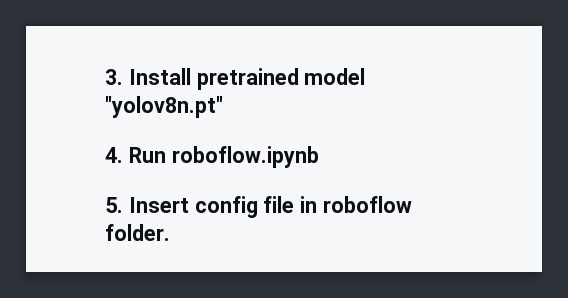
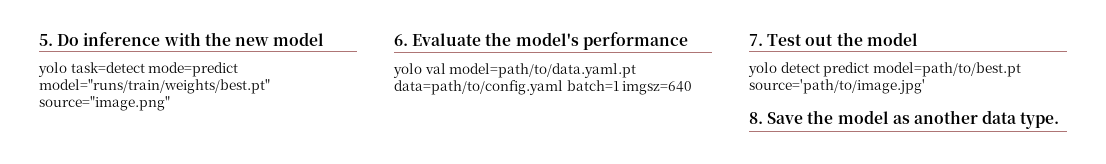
- 3. Install pretrained model "yolov8n.pt"
- 4. Run roboflow.ipynb
- 5. Insert config file in roboflow folder.
+ 5. Do inference with the new model
+ yolo task=detect mode=predict model="runs/train/weights/best.pt" source="image.png"
+ 6. Evaluate the model's performance
+ yolo val model=path/to/data.yaml.pt data=path/to/config.yaml batch=1 imgsz=640
+ 7. Test out the model
+ yolo detect predict model=path/to/best.pt source='path/to/image.jpg'
+ 8. Save the model as another data type.

